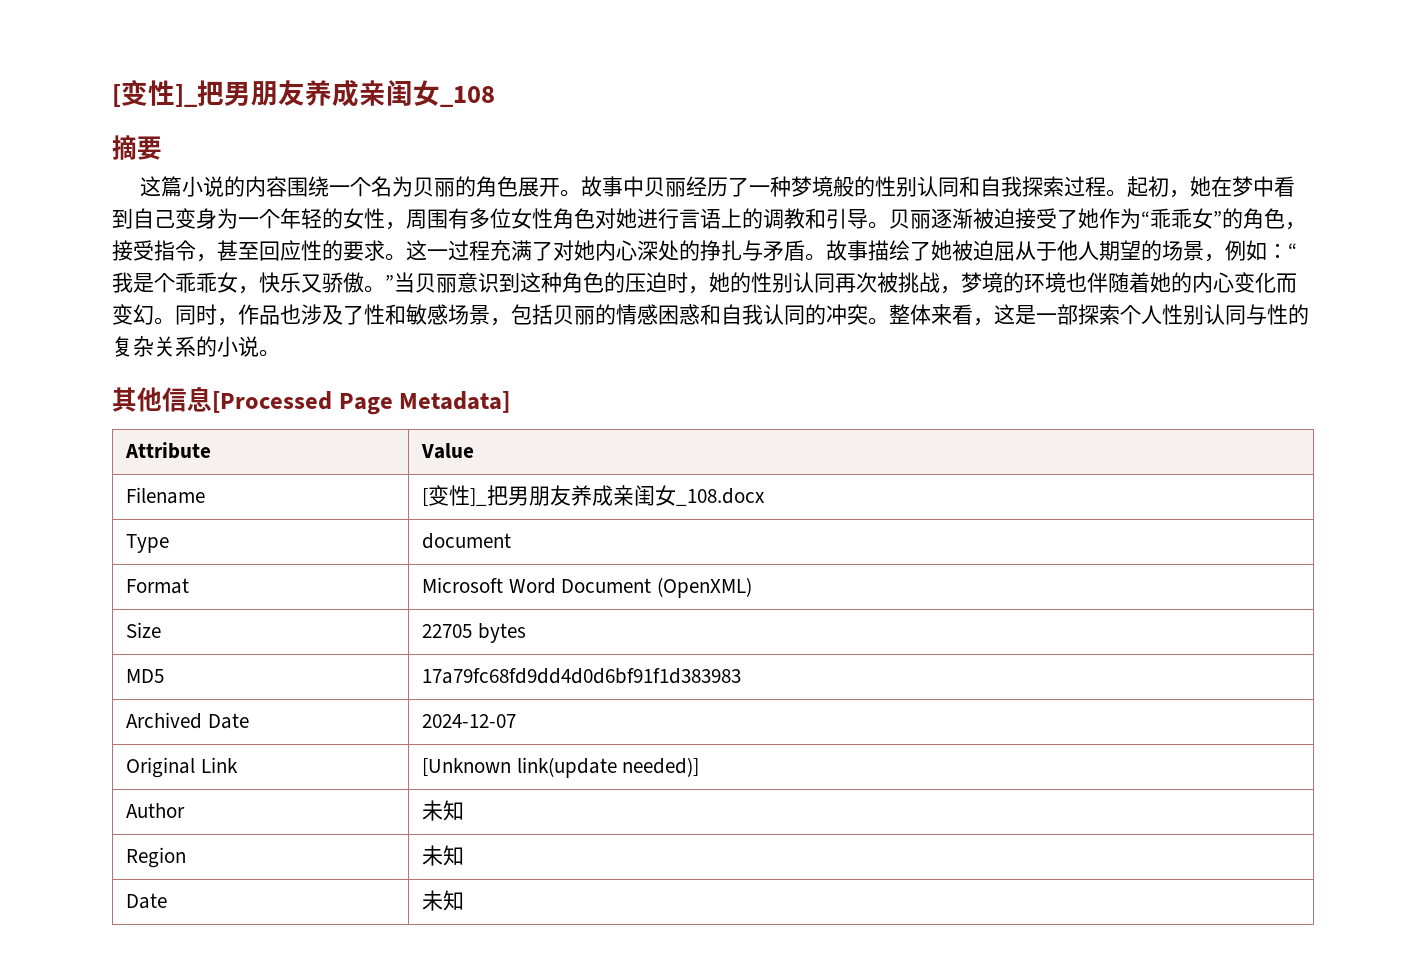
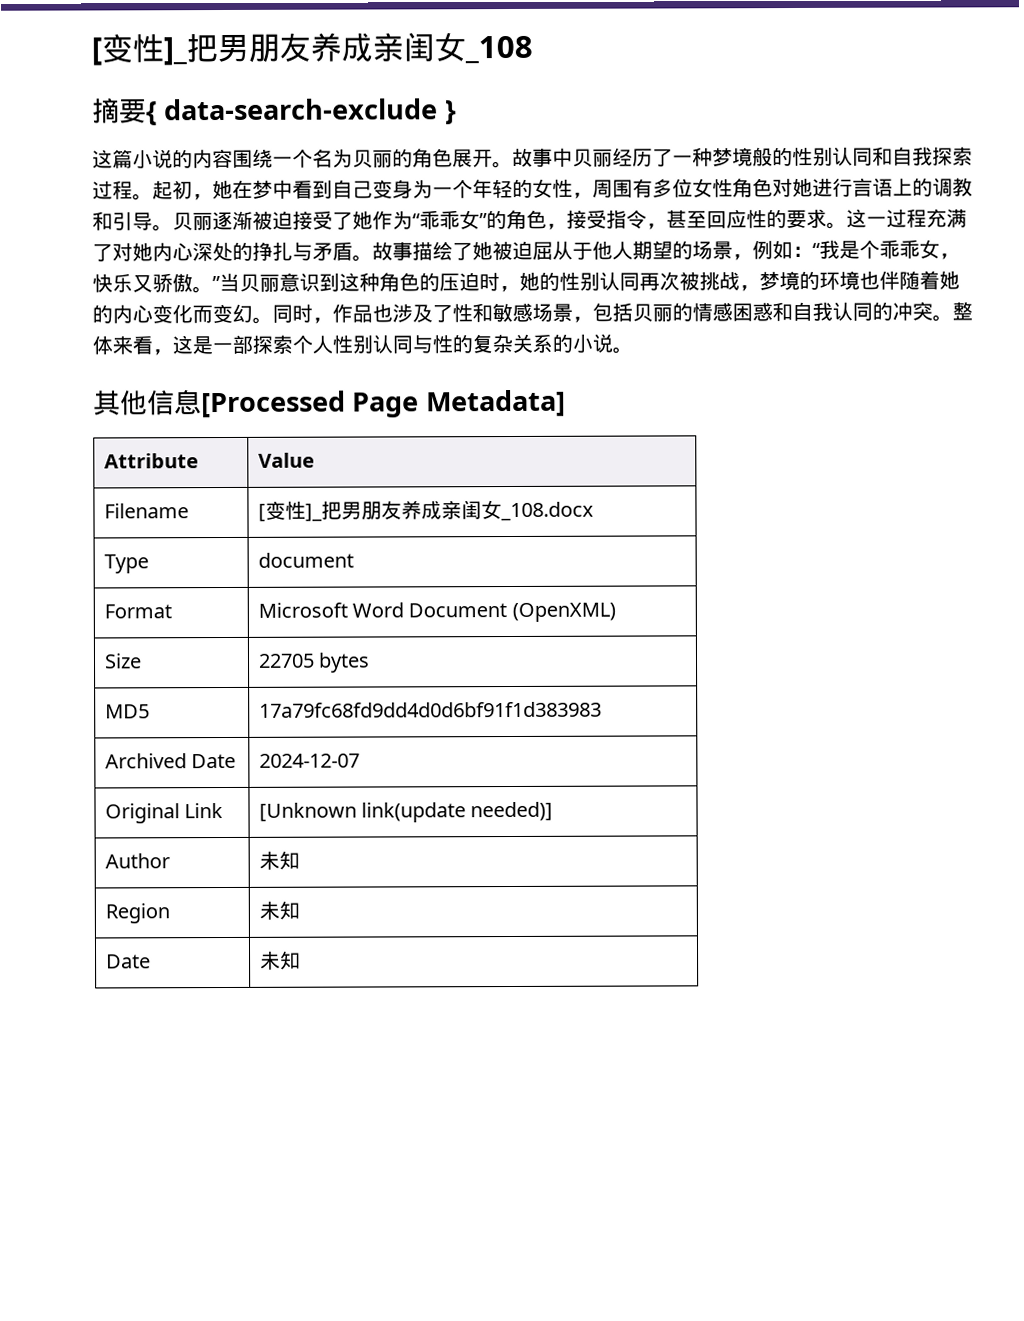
- 摘要
+ 摘要{ data-search-exclude }

